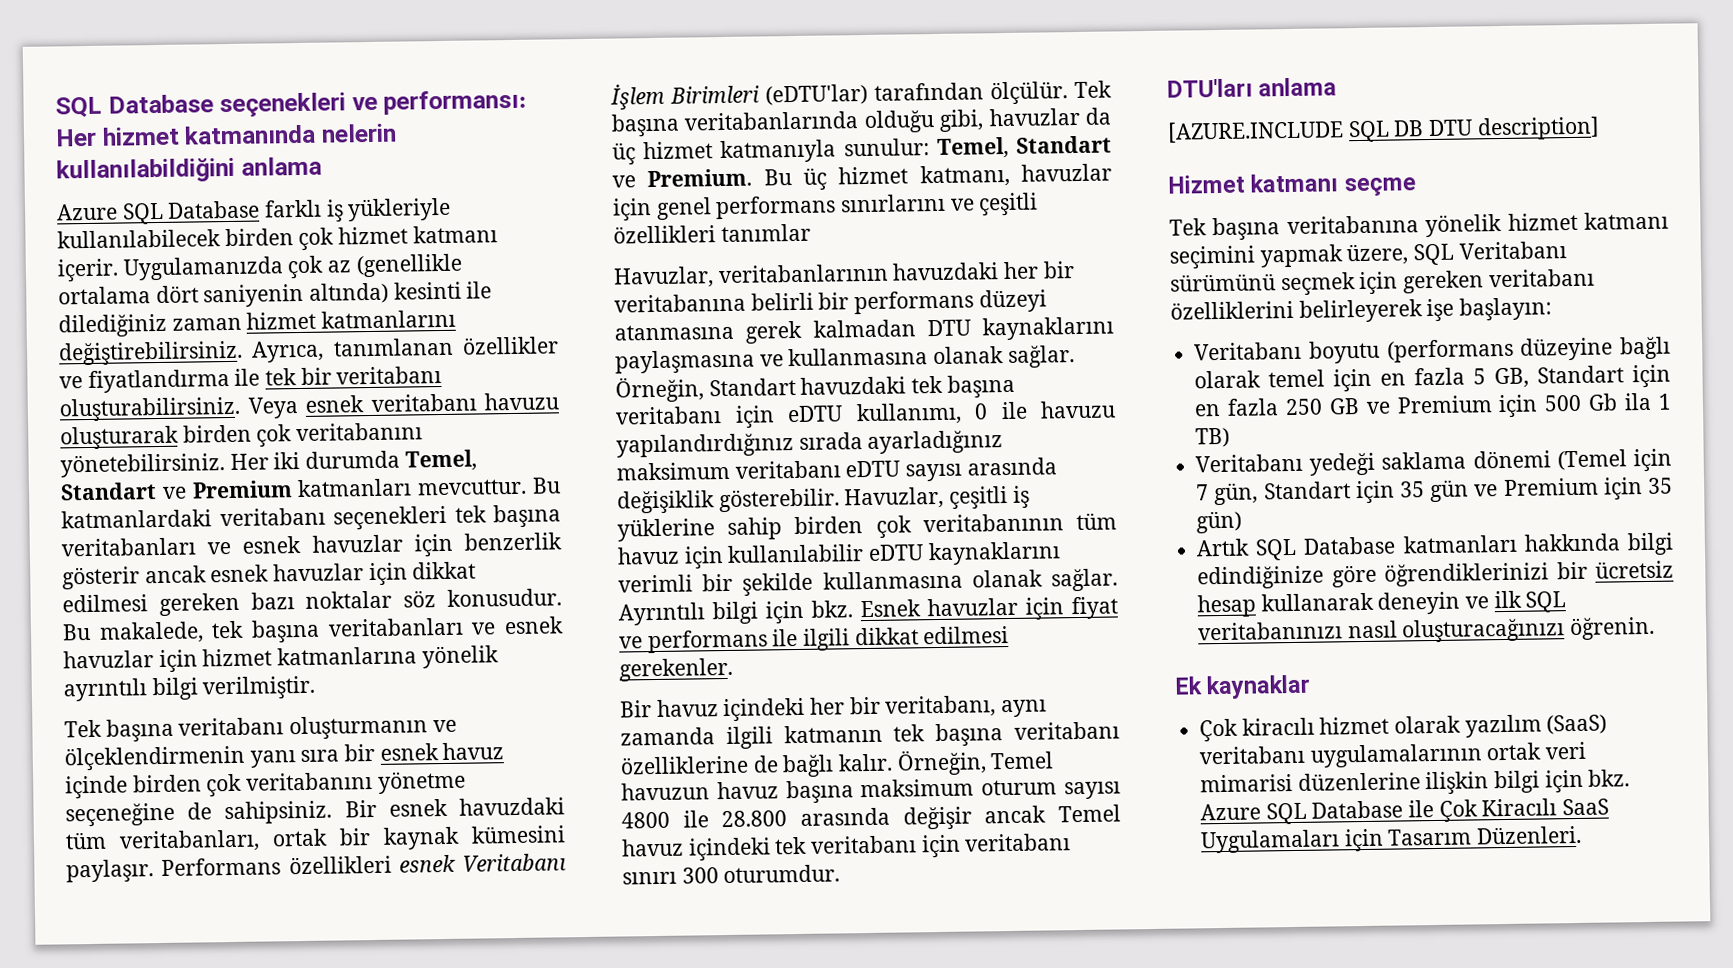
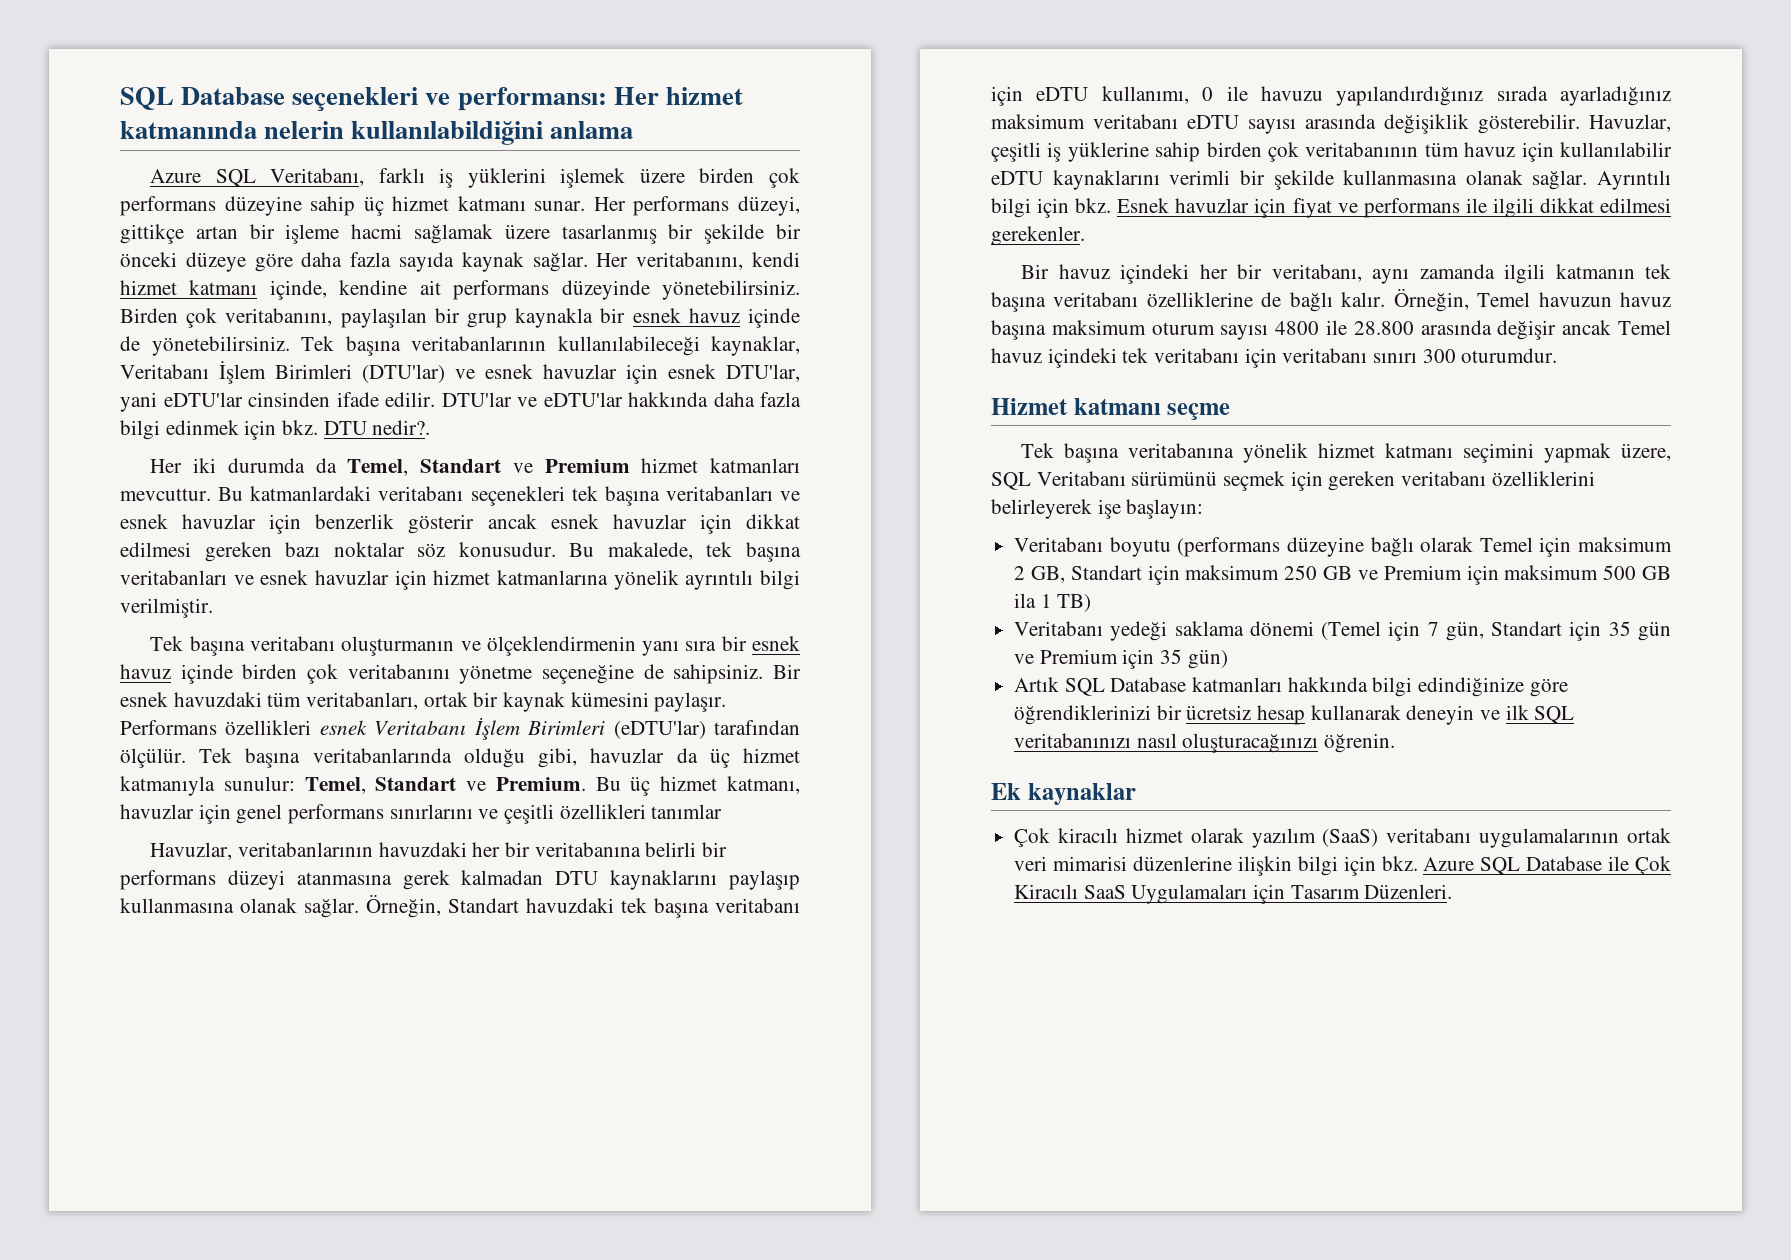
- Azure SQL Database farklı iş yükleriyle kullanılabilecek birden çok hizmet katmanı içerir. Uygulamanızda çok az (genellikle ortalama dört saniyenin altında) kesinti ile dilediğiniz zaman hizmet katmanlarını değiştirebilirsiniz. Ayrıca, tanımlanan özellikler ve fiyatlandırma ile tek bir veritabanı oluşturabilirsiniz. Veya esnek veritabanı havuzu oluşturarak birden çok veritabanını yönetebilirsiniz. Her iki durumda Temel, Standart ve Premium katmanları mevcuttur.
+ Azure SQL Veritabanı, farklı iş yüklerini işlemek üzere birden çok performans düzeyine sahip üç hizmet katmanı sunar. Her performans düzeyi, gittikçe artan bir işleme hacmi sağlamak üzere tasarlanmış bir şekilde bir önceki düzeye göre daha fazla sayıda kaynak sağlar. Her veritabanını, kendi hizmet katmanı içinde, kendine ait performans düzeyinde yönetebilirsiniz. Birden çok veritabanını, paylaşılan bir grup kaynakla bir esnek havuz içinde de yönetebilirsiniz. Tek başına veritabanlarının kullanılabileceği kaynaklar, Veritabanı İşlem Birimleri (DTU'lar) ve esnek havuzlar için esnek DTU'lar, yani eDTU'lar cinsinden ifade edilir. DTU'lar ve eDTU'lar hakkında daha fazla bilgi edinmek için bkz. DTU nedir?.
+ Her iki durumda da Temel, Standart ve Premium hizmet katmanları mevcuttur.
- Havuzlar, veritabanlarının havuzdaki her bir veritabanına belirli bir performans düzeyi atanmasına gerek kalmadan DTU kaynaklarını paylaşmasına ve kullanmasına olanak sağlar.
+ Havuzlar, veritabanlarının havuzdaki her bir veritabanına belirli bir performans düzeyi atanmasına gerek kalmadan DTU kaynaklarını paylaşıp kullanmasına olanak sağlar.
- DTU'ları anlama
- [AZURE.INCLUDE SQL DB DTU description]
- Veritabanı boyutu (performans düzeyine bağlı olarak temel için en fazla 5 GB, Standart için en fazla 250 GB ve Premium için 500 Gb ila 1 TB)
+ Veritabanı boyutu (performans düzeyine bağlı olarak Temel için maksimum 2 GB, Standart için maksimum 250 GB ve Premium için maksimum 500 GB ila 1 TB)

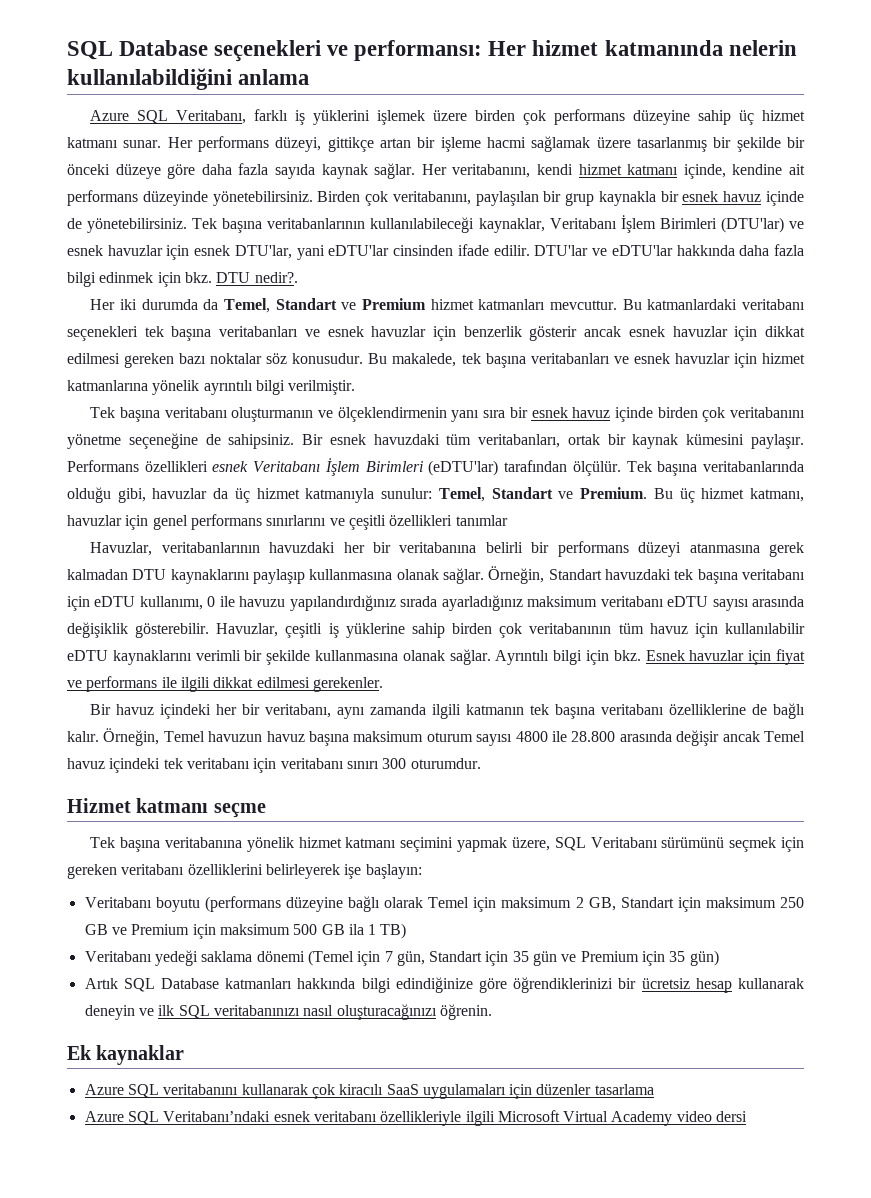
- Çok kiracılı hizmet olarak yazılım (SaaS) veritabanı uygulamalarının ortak veri mimarisi düzenlerine ilişkin bilgi için bkz. Azure SQL Database ile Çok Kiracılı SaaS Uygulamaları için Tasarım Düzenleri.
+ Azure SQL veritabanını kullanarak çok kiracılı SaaS uygulamaları için düzenler tasarlama
+ Azure SQL Veritabanı’ndaki esnek veritabanı özellikleriyle ilgili Microsoft Virtual Academy video dersi

